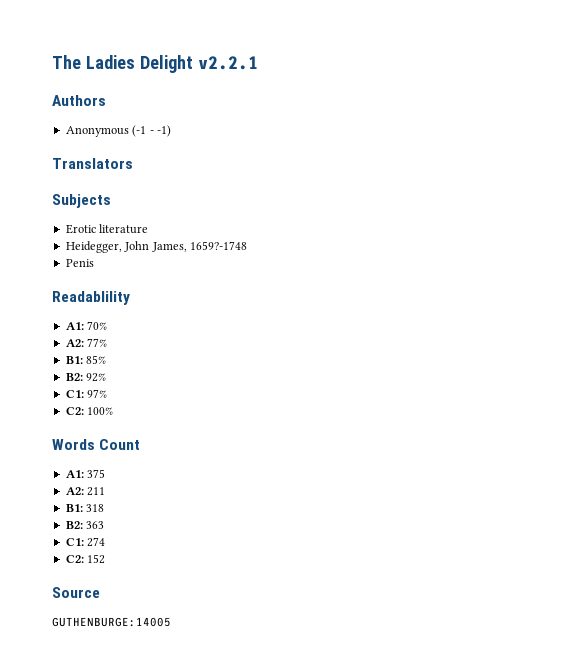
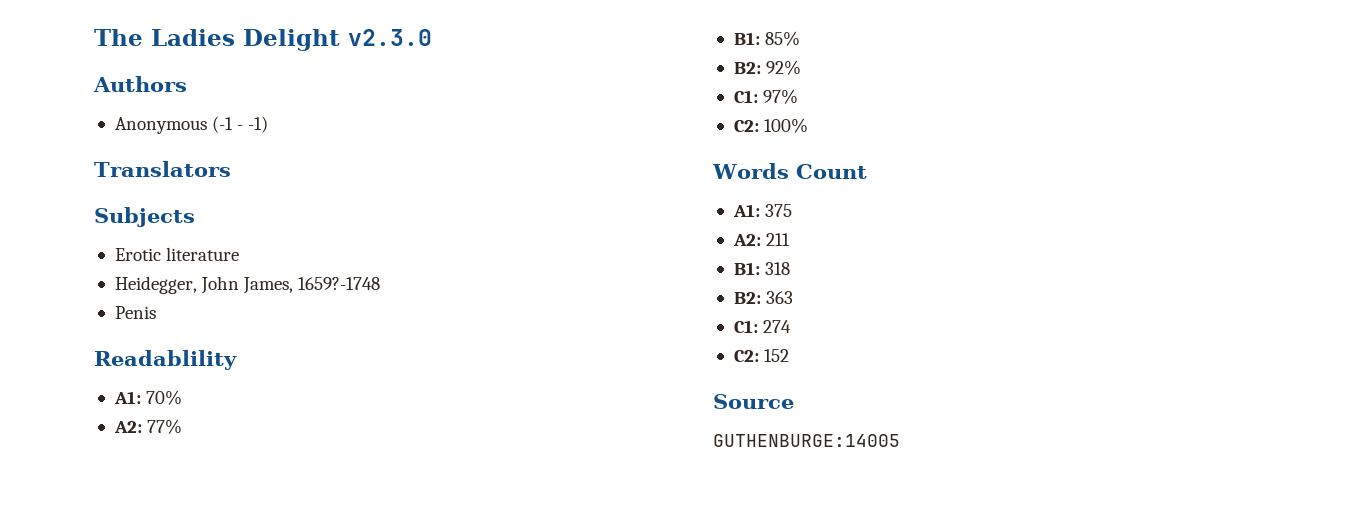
- The Ladies Delight v2.2.1
+ The Ladies Delight v2.3.0

